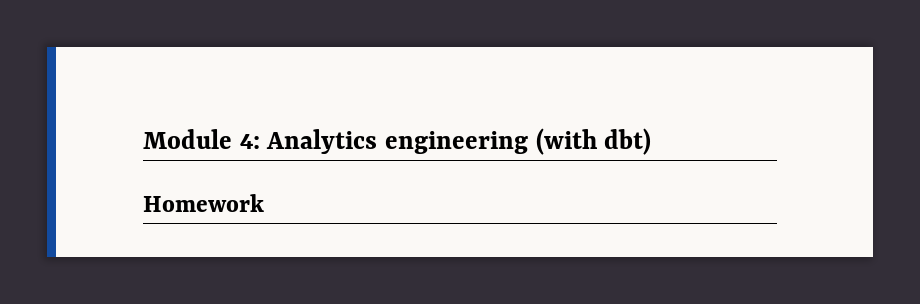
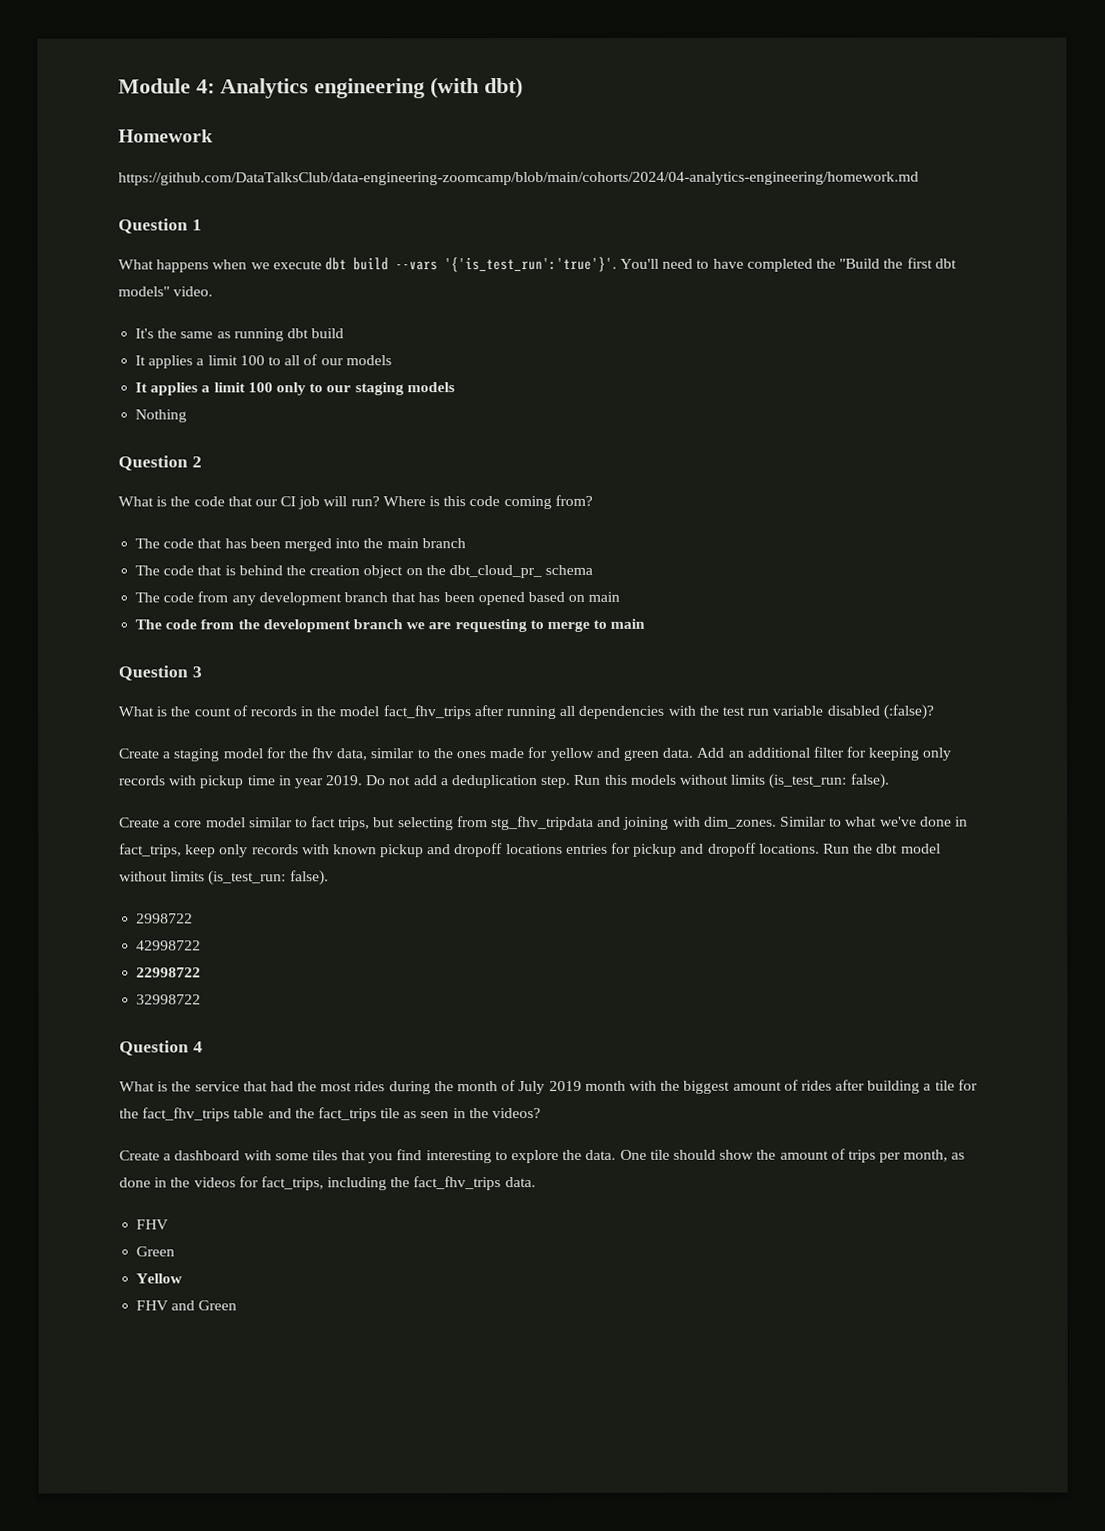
+ https://github.com/DataTalksClub/data-engineering-zoomcamp/blob/main/cohorts/2024/04-analytics-engineering/homework.md
+ Question 1
+ What happens when we execute dbt build --vars '{'is_test_run':'true'}'. You'll need to have completed the "Build the first dbt models" video.
+ It's the same as running dbt build
+ It applies a limit 100 to all of our models
+ It applies a limit 100 only to our staging models
+ Nothing
+ Question 2
+ What is the code that our CI job will run? Where is this code coming from?
+ The code that has been merged into the main branch
+ The code that is behind the creation object on the dbt_cloud_pr_ schema
+ The code from any development branch that has been opened based on main
+ The code from the development branch we are requesting to merge to main
+ Question 3
+ What is the count of records in the model fact_fhv_trips after running all dependencies with the test run variable disabled (:false)?
+ Create a staging model for the fhv data, similar to the ones made for yellow and green data. Add an additional filter for keeping only records with pickup time in year 2019. Do not add a deduplication step. Run this models without limits (is_test_run: false).
+ Create a core model similar to fact trips, but selecting from stg_fhv_tripdata and joining with dim_zones. Similar to what we've done in fact_trips, keep only records with known pickup and dropoff locations entries for pickup and dropoff locations. Run the dbt model without limits (is_test_run: false).
+ 2998722
+ 42998722
+ 22998722
+ 32998722
+ Question 4
+ What is the service that had the most rides during the month of July 2019 month with the biggest amount of rides after building a tile for the fact_fhv_trips table and the fact_trips tile as seen in the videos?
+ Create a dashboard with some tiles that you find interesting to explore the data. One tile should show the amount of trips per month, as done in the videos for fact_trips, including the fact_fhv_trips data.
+ FHV
+ Green
+ Yellow
+ FHV and Green

